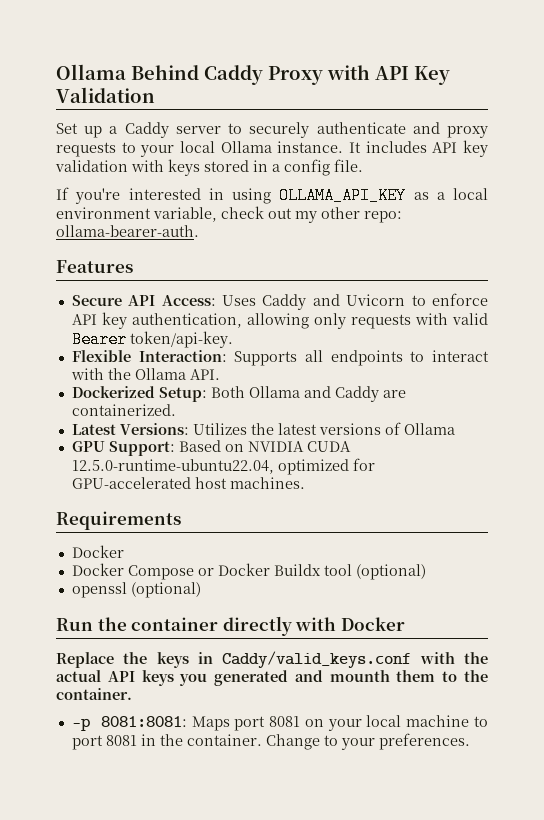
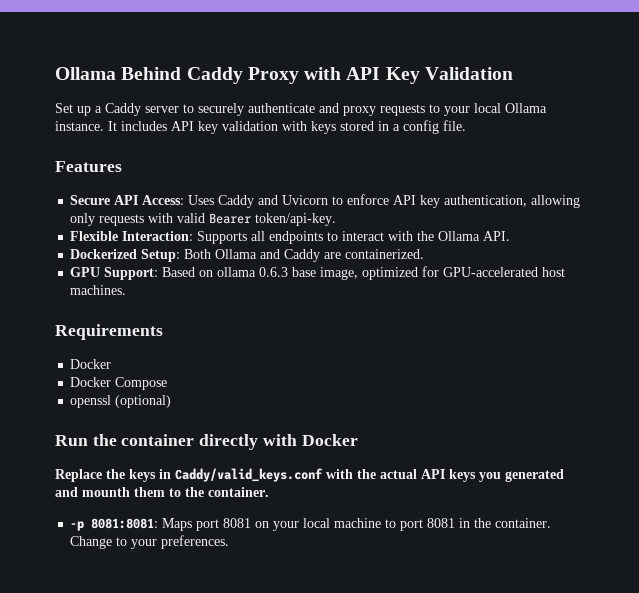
- If you're interested in using OLLAMA_API_KEY as a local environment variable, check out my other repo: ollama-bearer-auth.
- Latest Versions: Utilizes the latest versions of Ollama
- GPU Support: Based on NVIDIA CUDA 12.5.0-runtime-ubuntu22.04, optimized for GPU-accelerated host machines.
+ GPU Support: Based on ollama 0.6.3 base image, optimized for GPU-accelerated host machines.
- Docker Compose or Docker Buildx tool (optional)
+ Docker Compose

